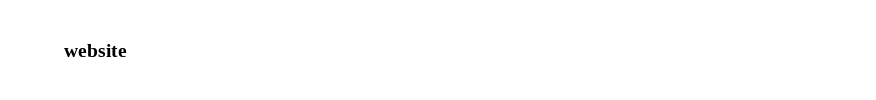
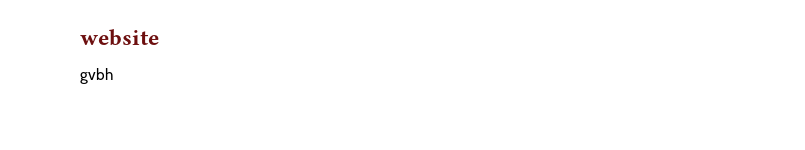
+ gvbh

